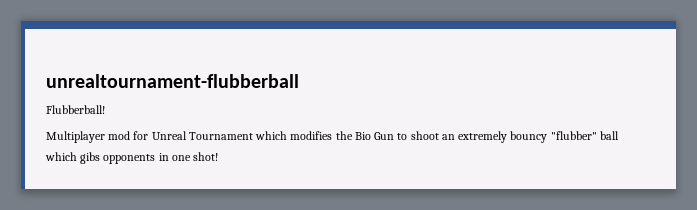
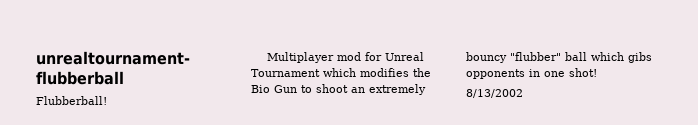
+ 8/13/2002

